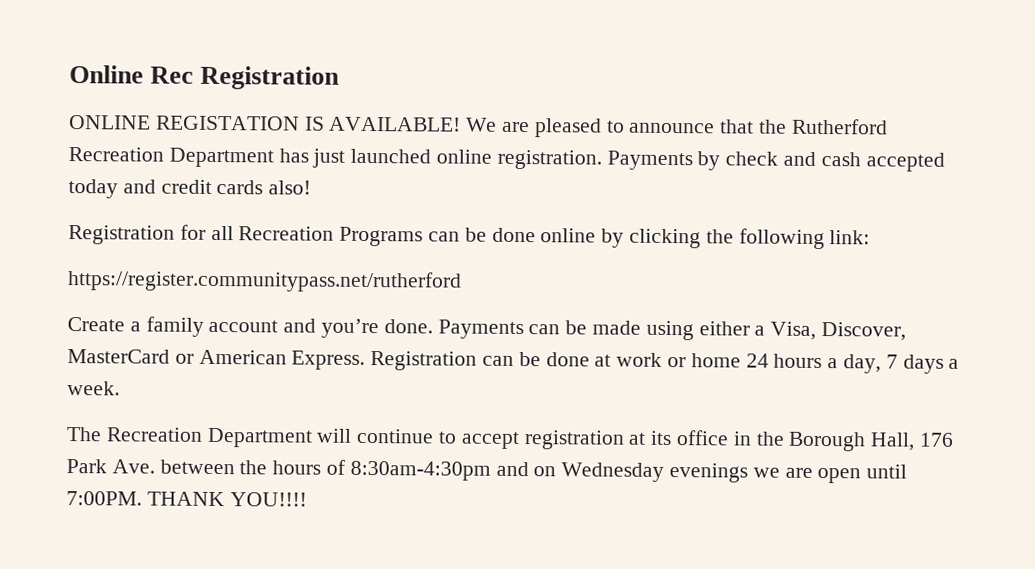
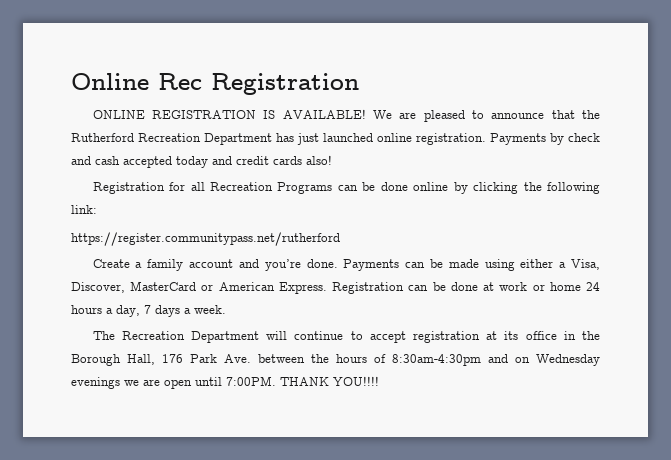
- ONLINE REGISTATION IS AVAILABLE!
+ ONLINE REGISTRATION IS AVAILABLE!

